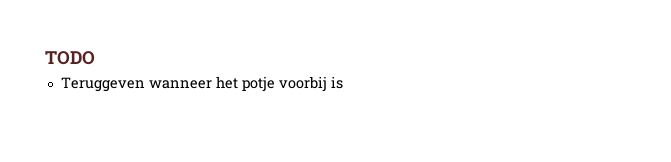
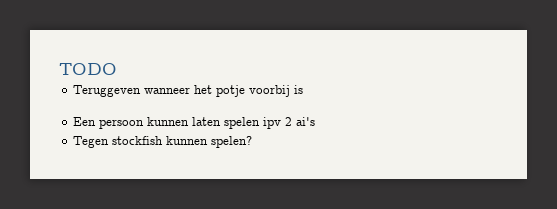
+ Een persoon kunnen laten spelen ipv 2 ai's
+ Tegen stockfish kunnen spelen?

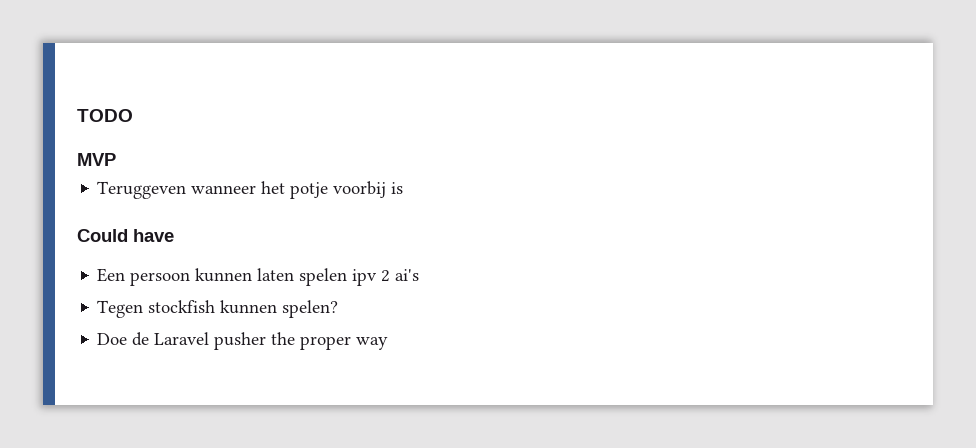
+ MVP
+ Could have
+ Doe de Laravel pusher the proper way

